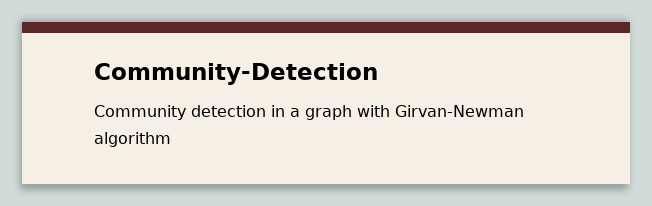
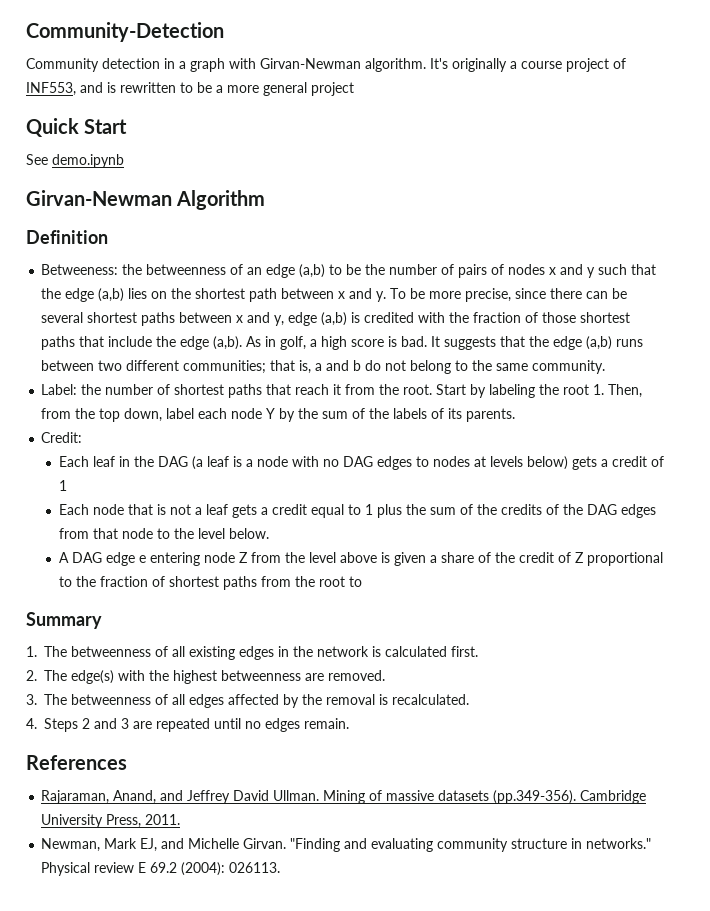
- Community detection in a graph with Girvan-Newman algorithm
+ Community detection in a graph with Girvan-Newman algorithm. It's originally a course project of INF553, and is rewritten to be a more general project
+ Quick Start
+ See demo.ipynb
+ Girvan-Newman Algorithm
+ Definition
+ Betweeness: the betweenness of an edge (a,b) to be the number of pairs of nodes x and y such that the edge (a,b) lies on the shortest path between x and y. To be more precise, since there can be several shortest paths between x and y, edge (a,b) is credited with the fraction of those shortest paths that include the edge (a,b). As in golf, a high score is bad. It suggests that the edge (a,b) runs between two different communities; that is, a and b do not belong to the same community.
+ Label: the number of shortest paths that reach it from the root. Start by labeling the root 1. Then, from the top down, label each node Y by the sum of the labels of its parents.
+ Credit:
+ Each leaf in the DAG (a leaf is a node with no DAG edges to nodes at levels below) gets a credit of 1
+ Each node that is not a leaf gets a credit equal to 1 plus the sum of the credits of the DAG edges from that node to the level below.
+ A DAG edge e entering node Z from the level above is given a share of the credit of Z proportional to the fraction of shortest paths from the root to
+ Summary
+ 1. The betweenness of all existing edges in the network is calculated first.
+ 2. The edge(s) with the highest betweenness are removed.
+ 3. The betweenness of all edges affected by the removal is recalculated.
+ 4. Steps 2 and 3 are repeated until no edges remain.
+ References
+ Rajaraman, Anand, and Jeffrey David Ullman. Mining of massive datasets (pp.349-356). Cambridge University Press, 2011.
+ Newman, Mark EJ, and Michelle Girvan. "Finding and evaluating community structure in networks." Physical review E 69.2 (2004): 026113.

